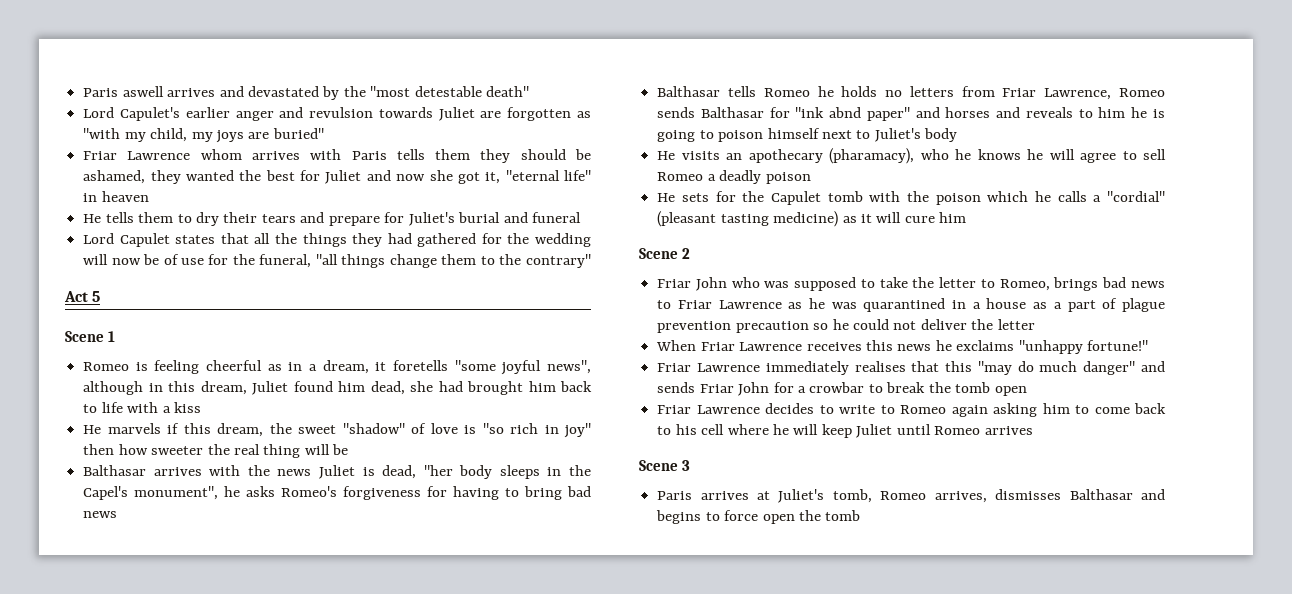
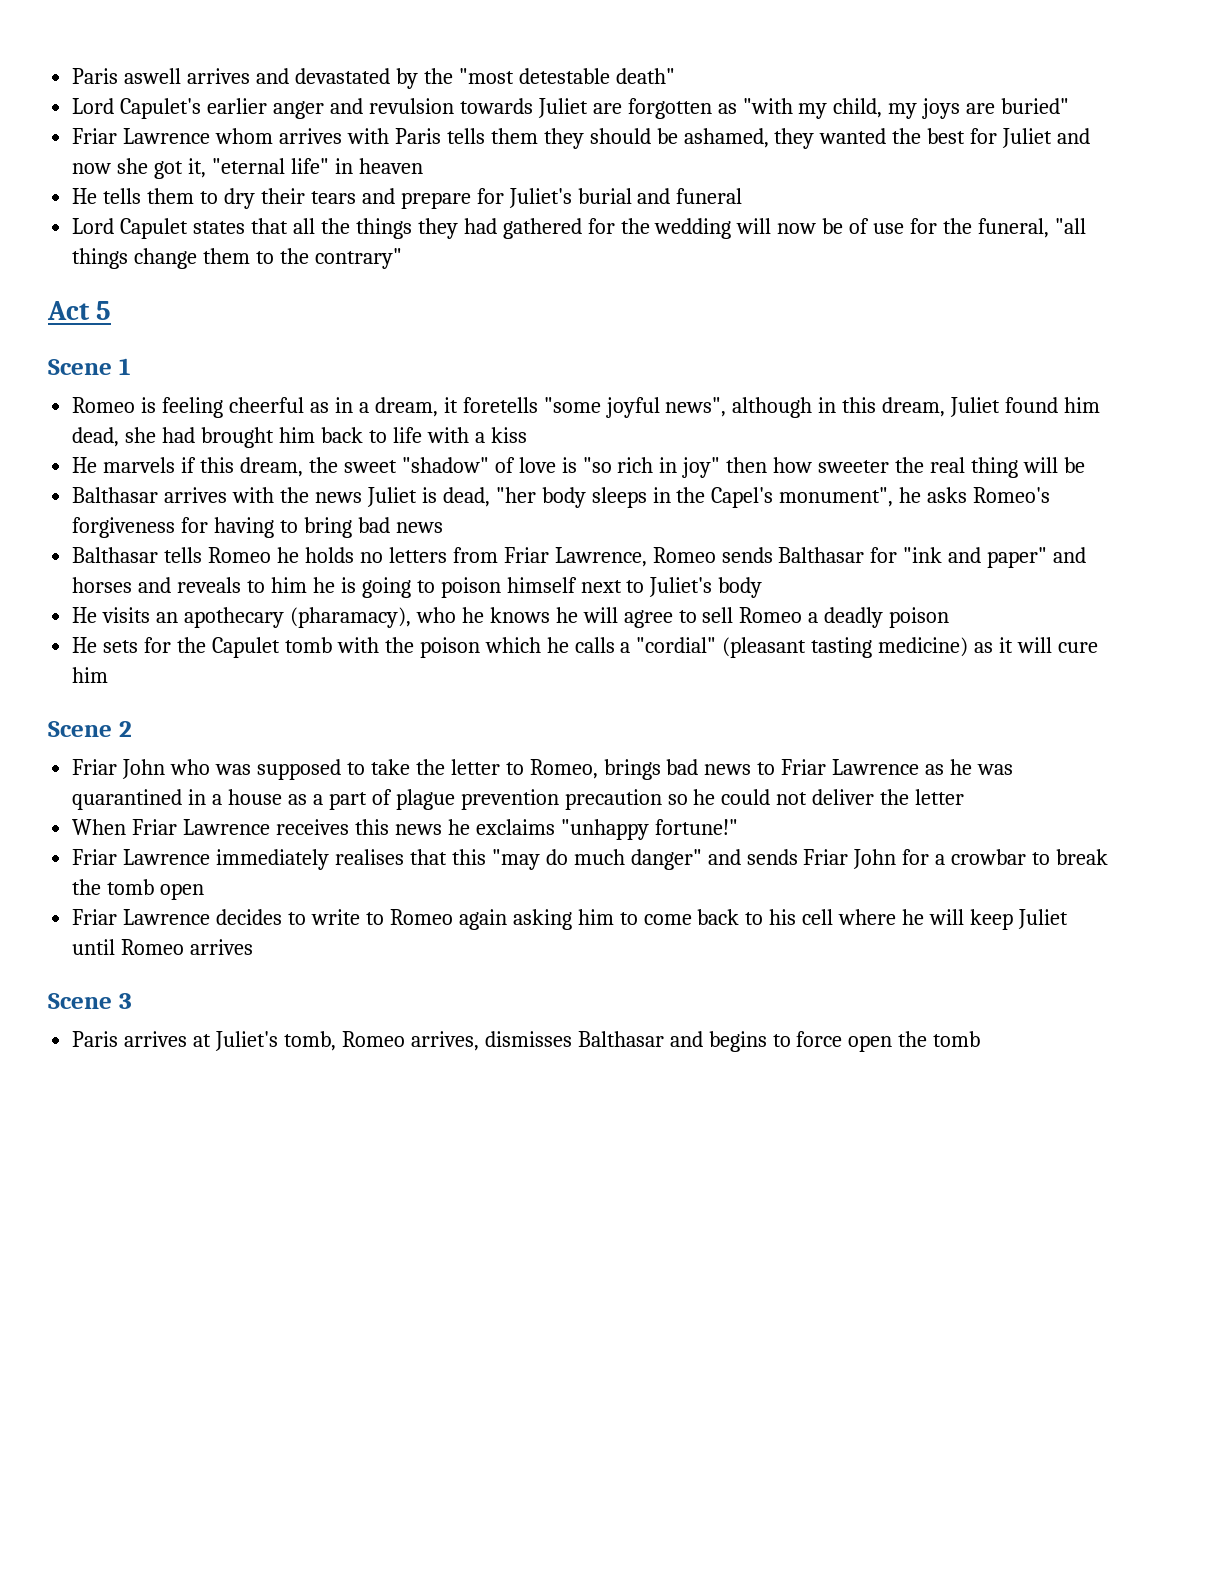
- Balthasar tells Romeo he holds no letters from Friar Lawrence, Romeo sends Balthasar for "ink abnd paper" and horses and reveals to him he is going to poison himself next to Juliet's body
+ Balthasar tells Romeo he holds no letters from Friar Lawrence, Romeo sends Balthasar for "ink and paper" and horses and reveals to him he is going to poison himself next to Juliet's body

